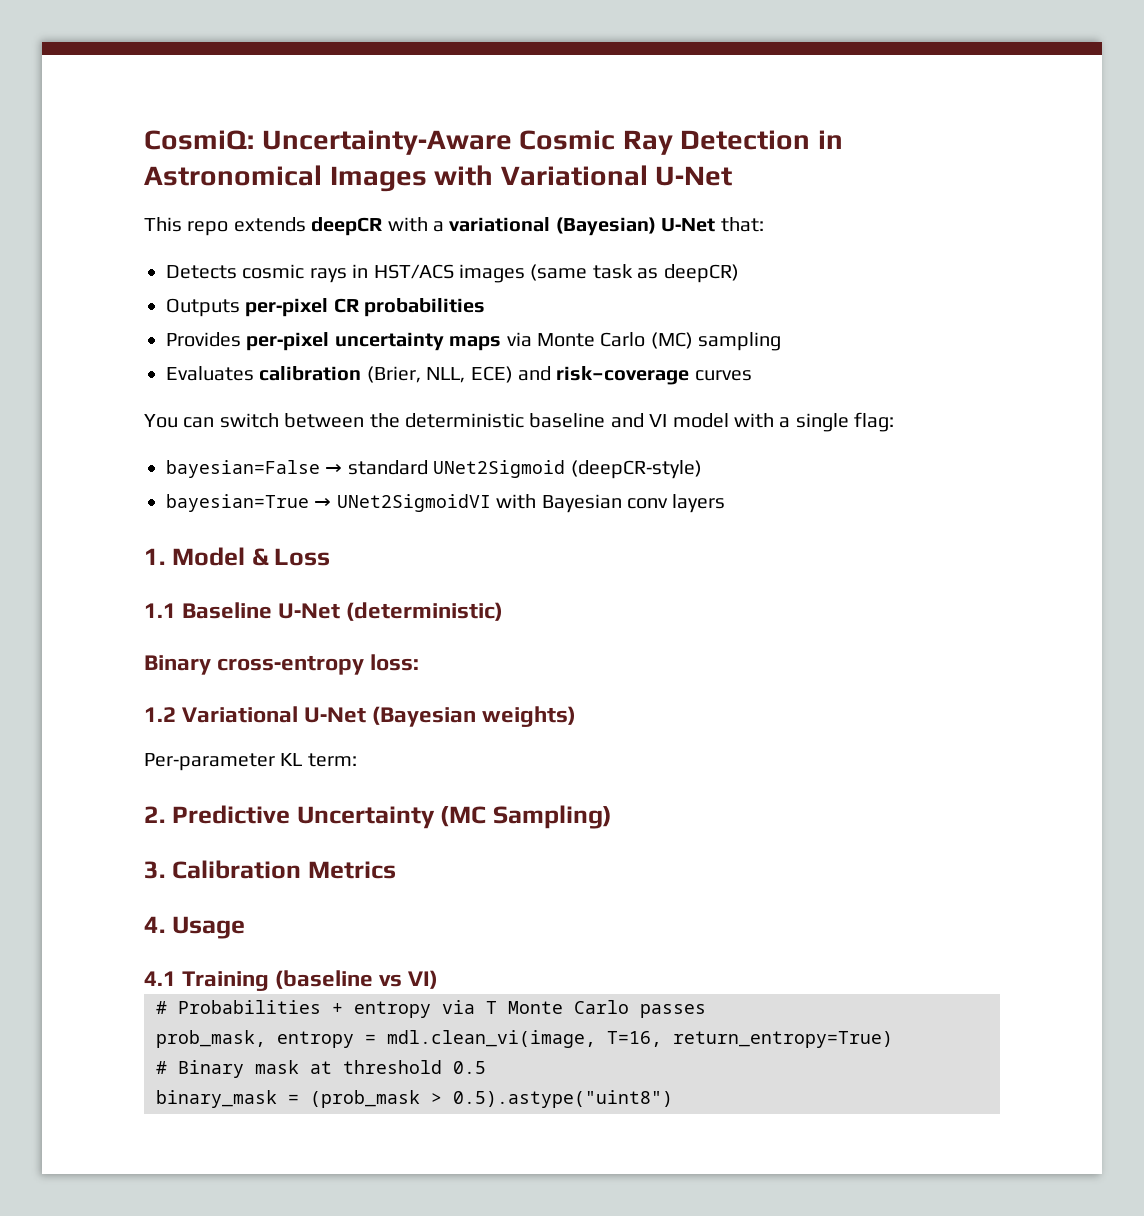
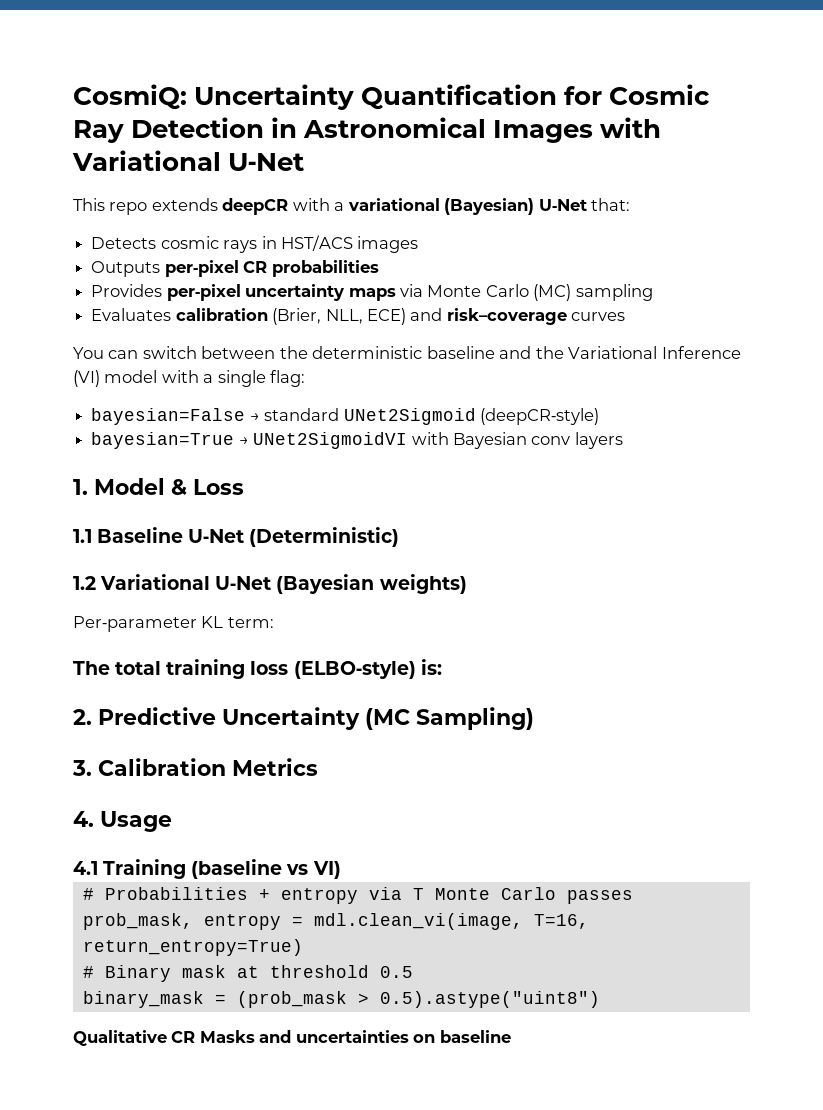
- CosmiQ: Uncertainty‑Aware Cosmic Ray Detection in Astronomical Images with Variational U‑Net
+ CosmiQ: Uncertainty Quantification for Cosmic Ray Detection in Astronomical Images with Variational U‑Net
- Detects cosmic rays in HST/ACS images (same task as deepCR)
+ Detects cosmic rays in HST/ACS images
- You can switch between the deterministic baseline and VI model with a single flag:
+ You can switch between the deterministic baseline and the Variational Inference (VI) model with a single flag:
- 1.1 Baseline U‑Net (deterministic)
- Binary cross‑entropy loss:
+ 1.1 Baseline U‑Net (Deterministic)
+ The total training loss (ELBO‑style) is:
+ Qualitative CR Masks and uncertainties on baseline

